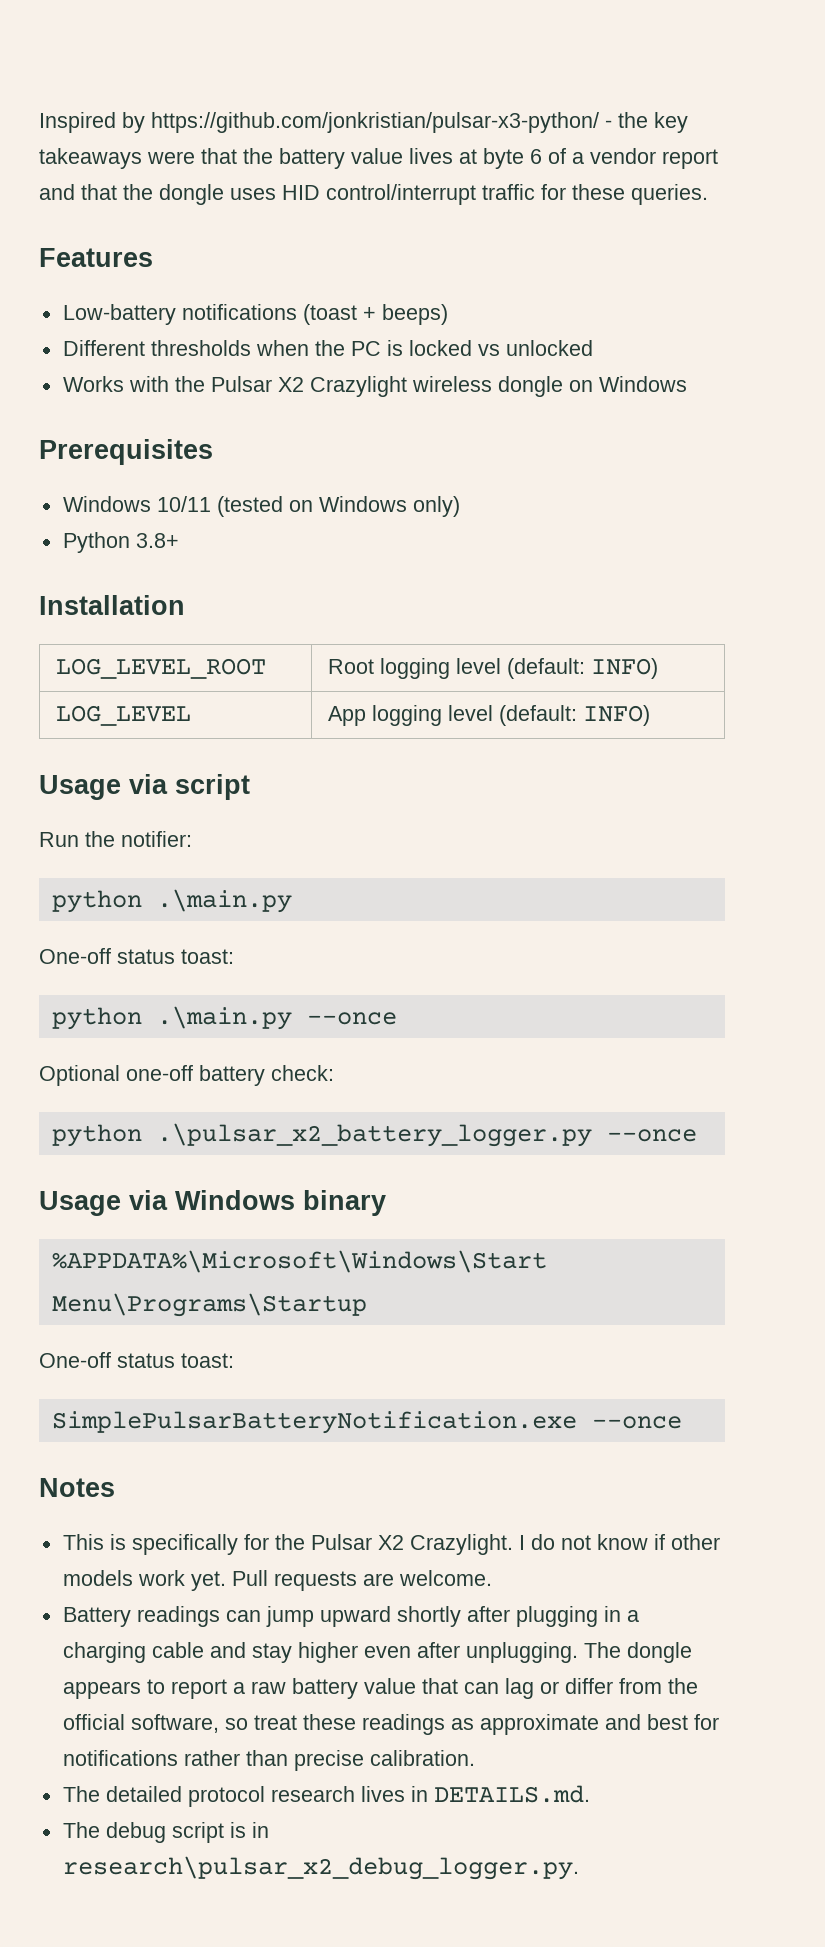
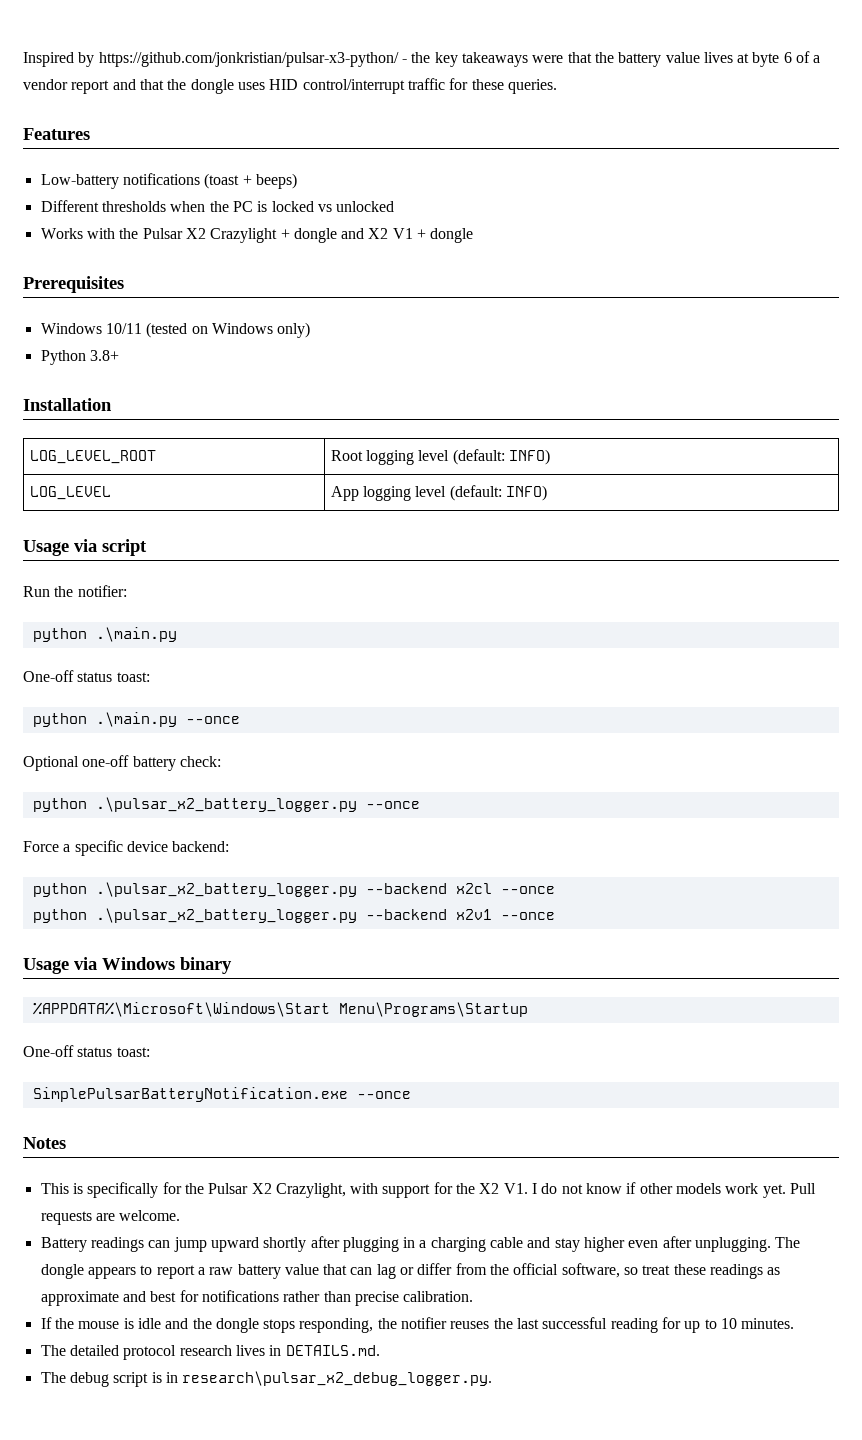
- Works with the Pulsar X2 Crazylight wireless dongle on Windows
+ Works with the Pulsar X2 Crazylight + dongle and X2 V1 + dongle
+ Force a specific device backend:
+ python .\pulsar_x2_battery_logger.py --backend x2cl --once
+ python .\pulsar_x2_battery_logger.py --backend x2v1 --once
- This is specifically for the Pulsar X2 Crazylight. I do not know if other models work yet.
+ This is specifically for the Pulsar X2 Crazylight, with support for the X2 V1. I do not know if other models work yet.
+ If the mouse is idle and the dongle stops responding, the notifier reuses the last successful reading for up to 10 minutes.

